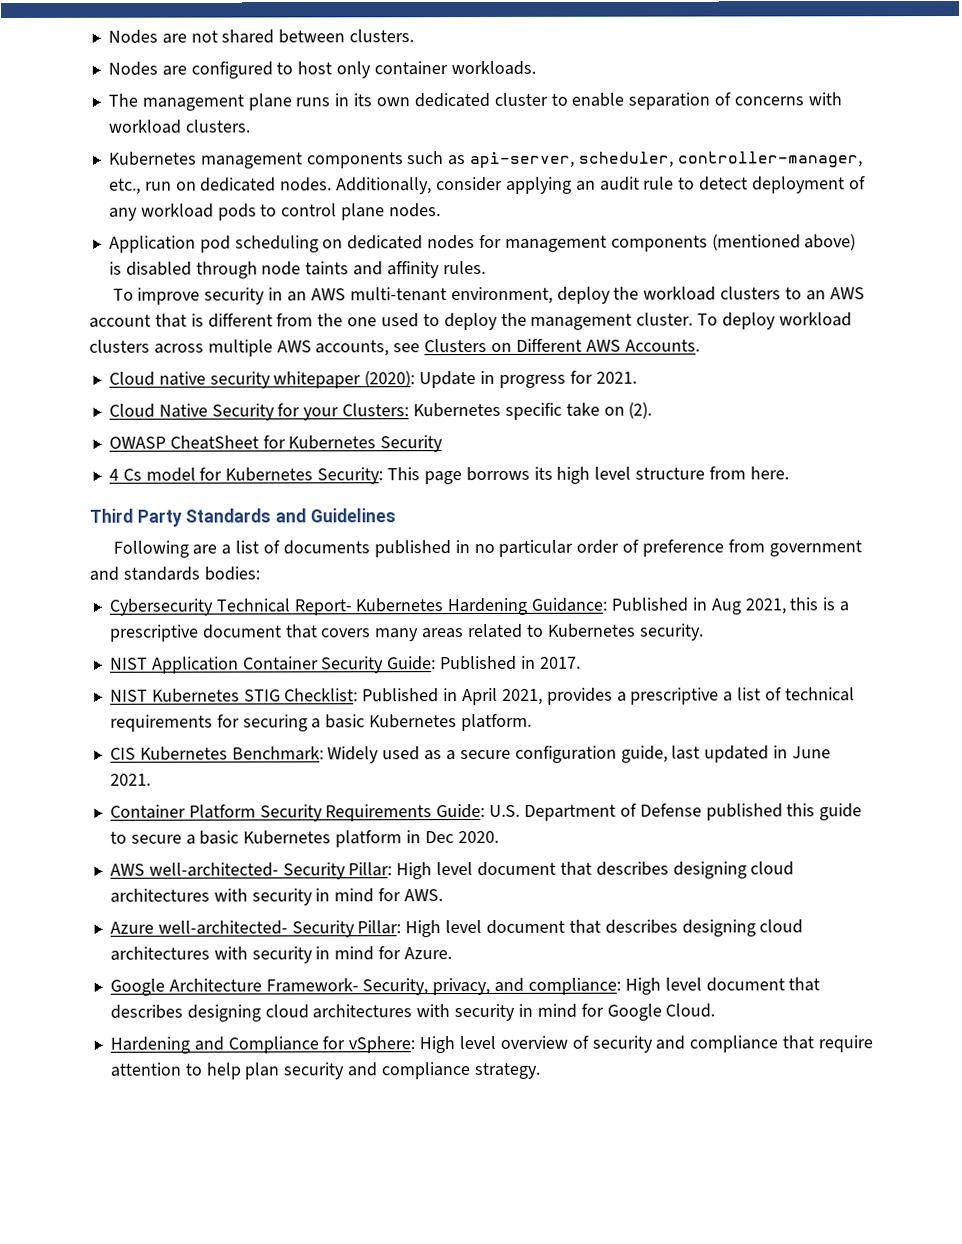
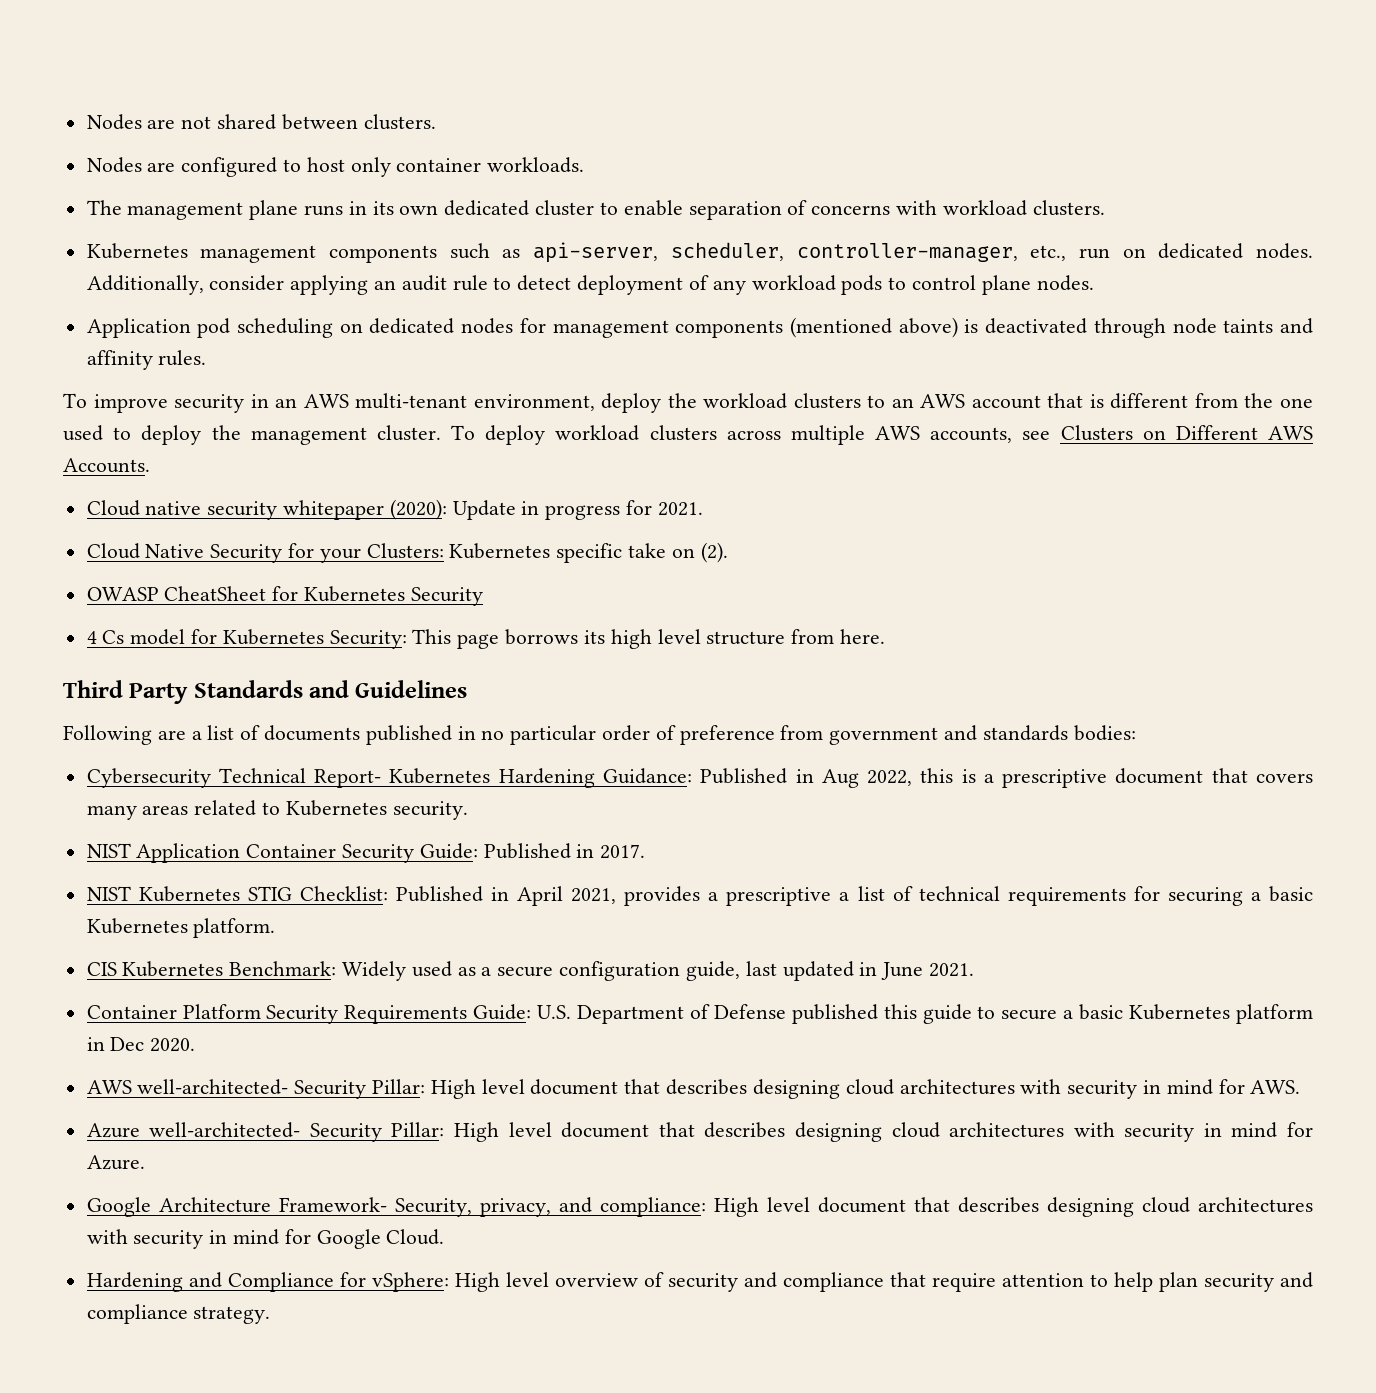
- Application pod scheduling on dedicated nodes for management components (mentioned above) is disabled through node taints and affinity rules.
+ Application pod scheduling on dedicated nodes for management components (mentioned above) is deactivated through node taints and affinity rules.
- Cybersecurity Technical Report- Kubernetes Hardening Guidance: Published in Aug 2021, this is a prescriptive document that covers many areas related to Kubernetes security.
+ Cybersecurity Technical Report- Kubernetes Hardening Guidance: Published in Aug 2022, this is a prescriptive document that covers many areas related to Kubernetes security.

